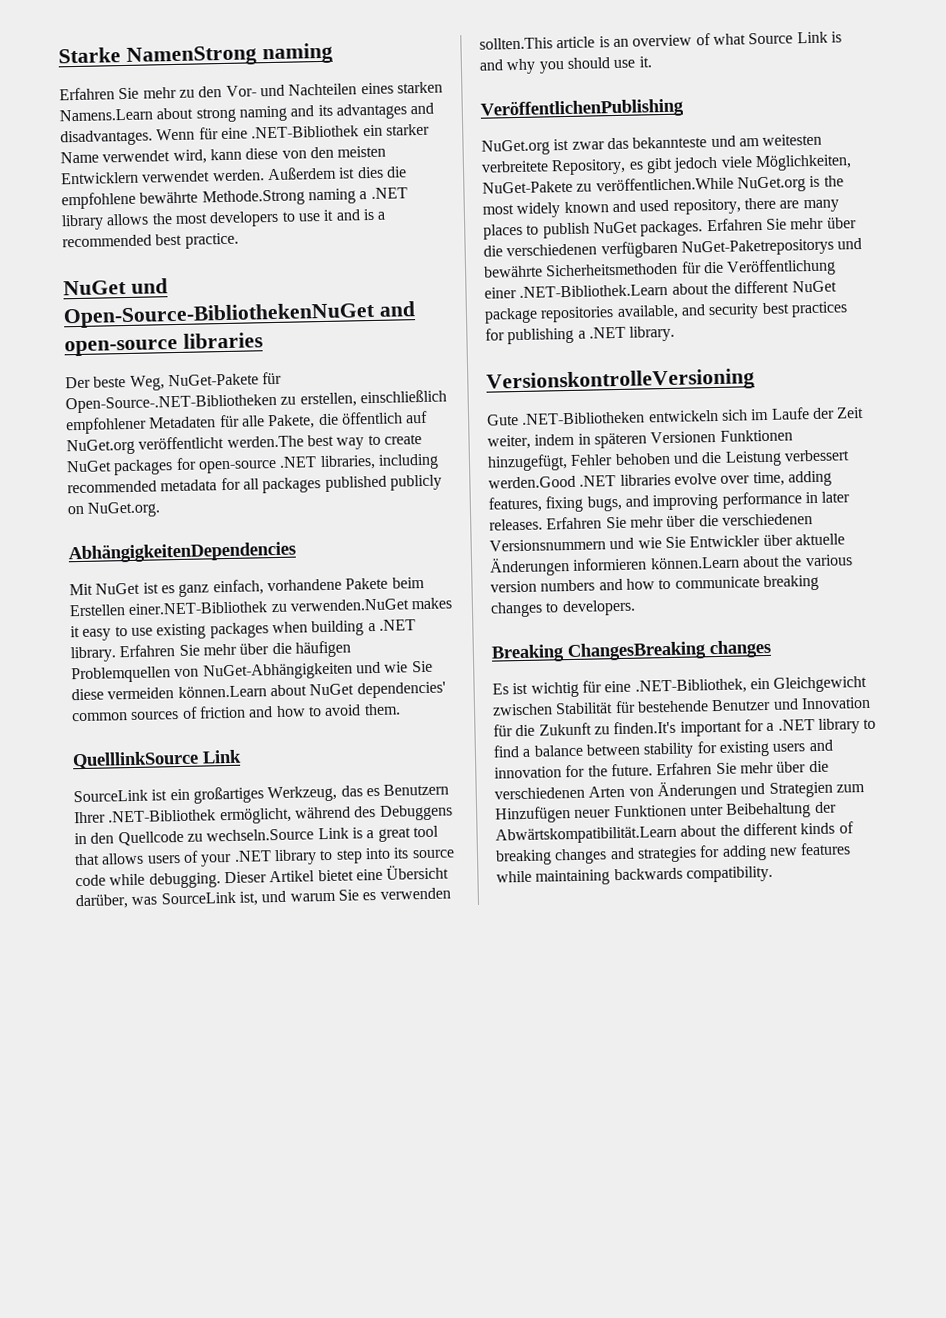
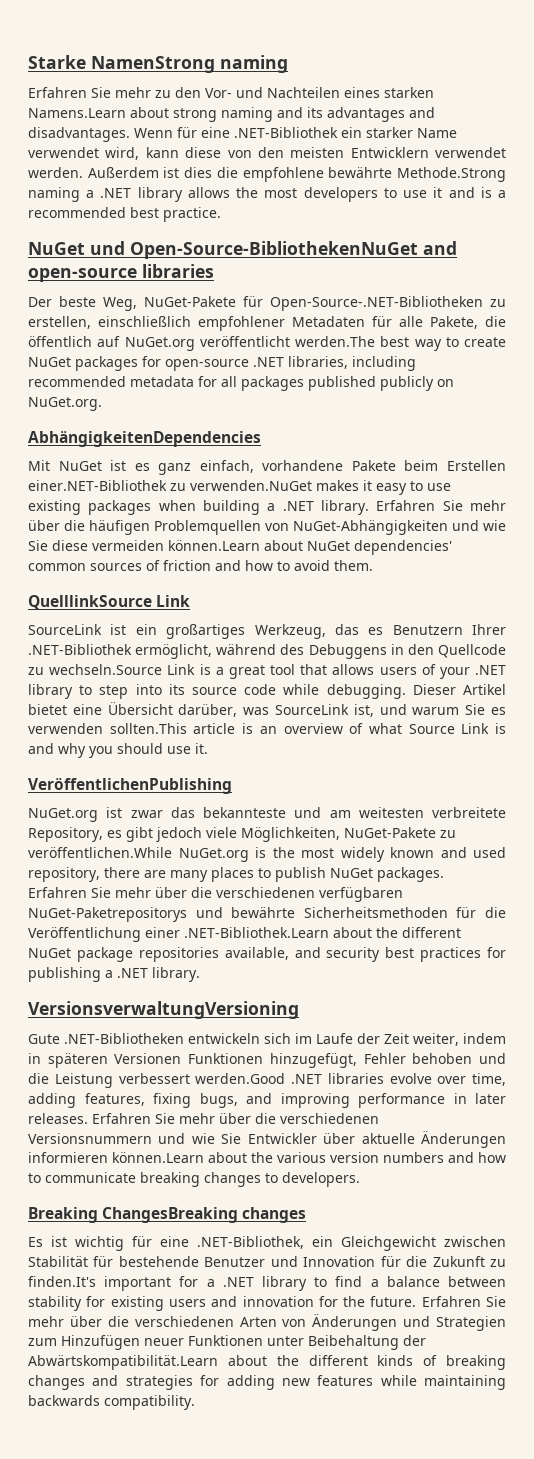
- VersionskontrolleVersioning
+ VersionsverwaltungVersioning

